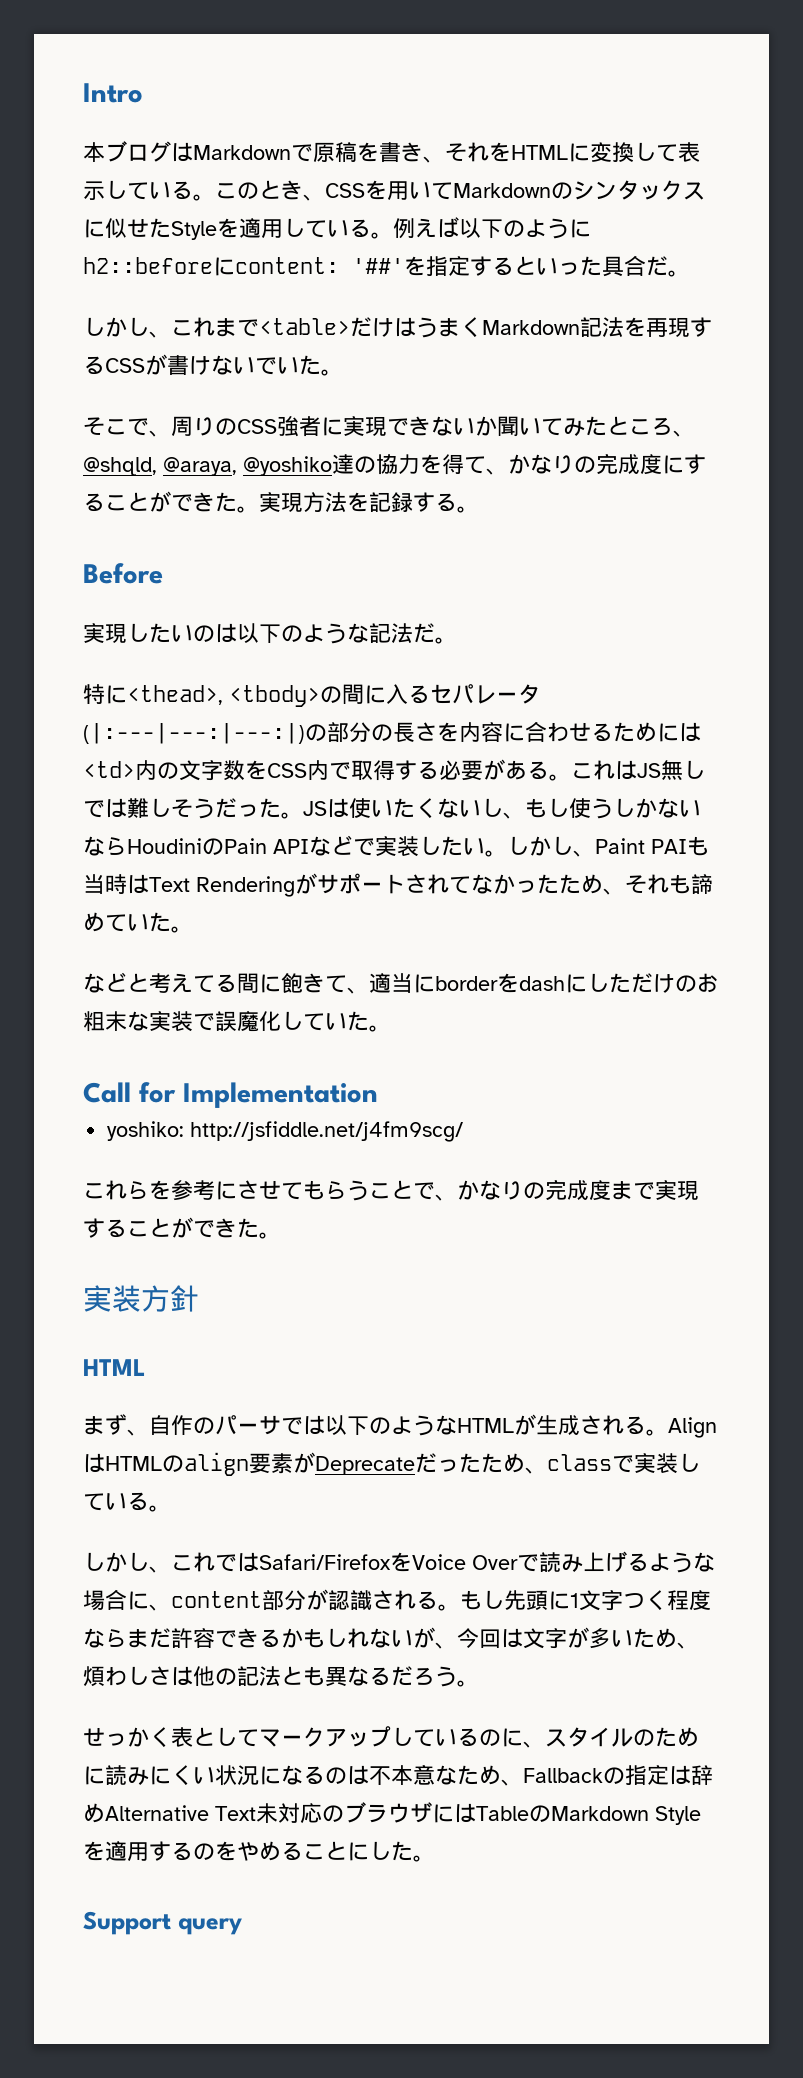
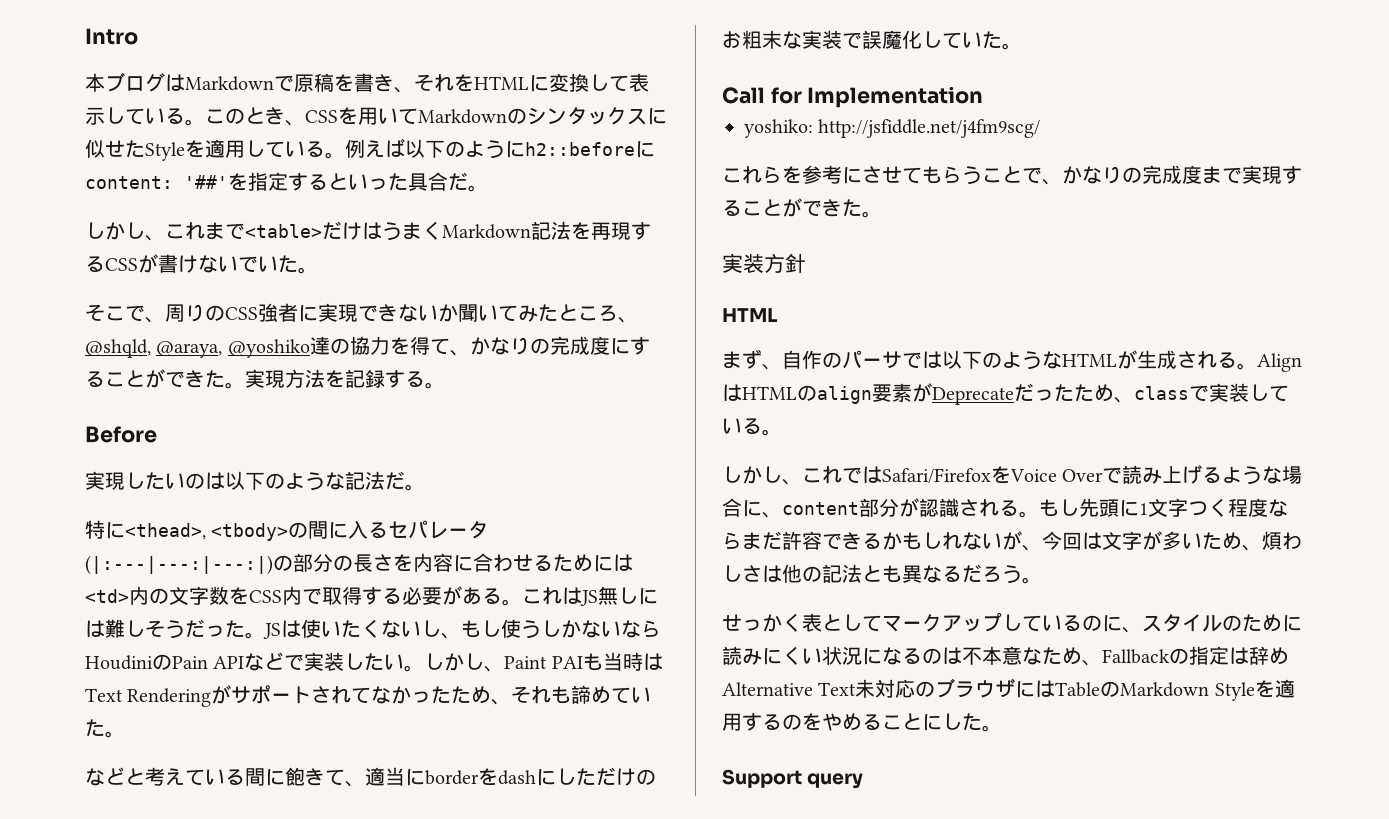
- これはJS無しでは難しそうだった。
+ これはJS無しには難しそうだった。
- などと考えてる間に飽きて、適当にborderをdashにしただけのお粗末な実装で誤魔化していた。
+ などと考えている間に飽きて、適当にborderをdashにしただけのお粗末な実装で誤魔化していた。

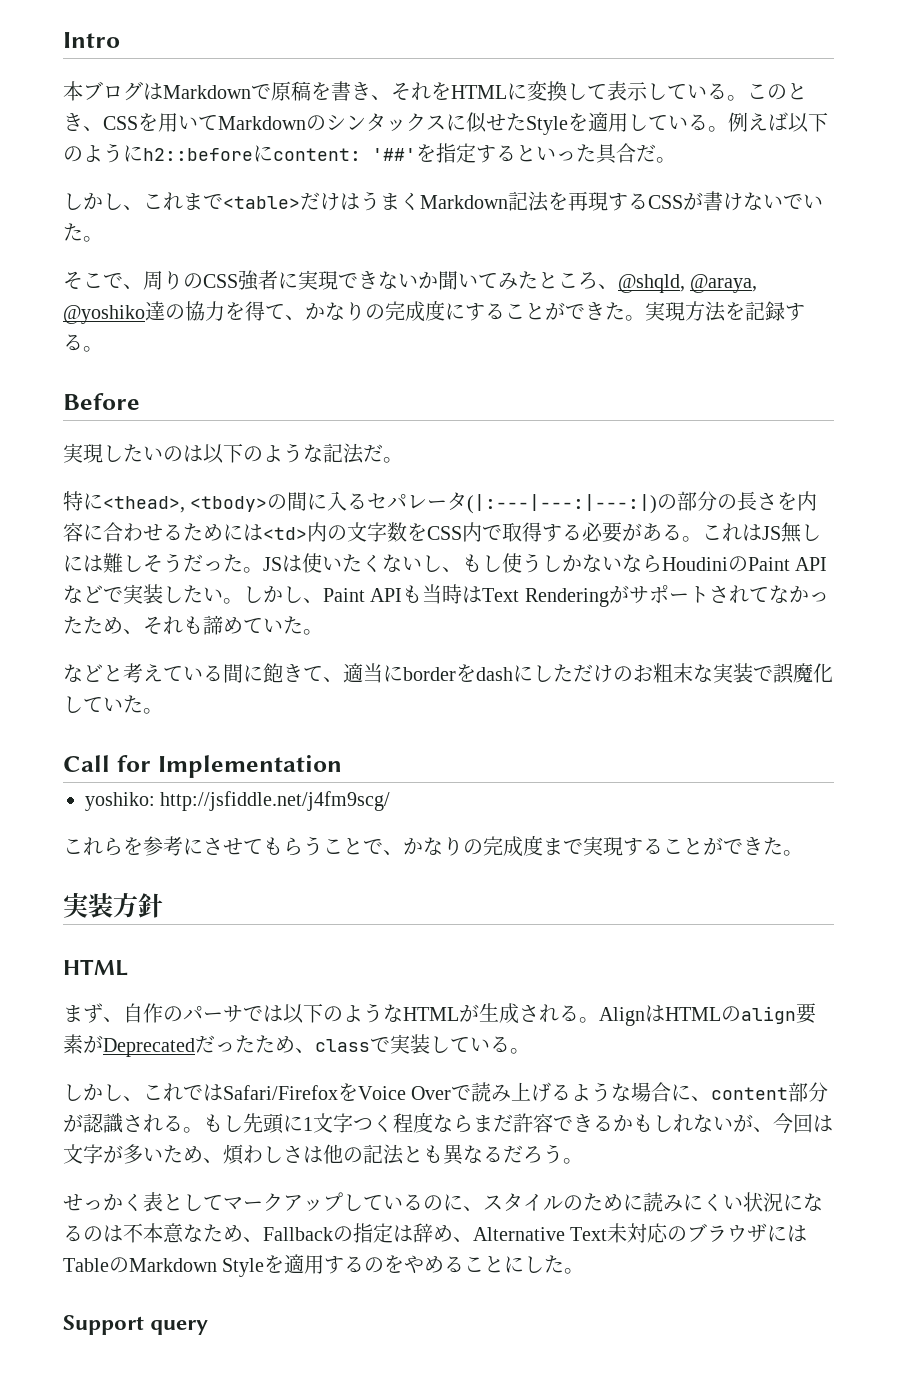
- JSは使いたくないし、もし使うしかないならHoudiniのPain APIなどで実装したい。
+ JSは使いたくないし、もし使うしかないならHoudiniのPaint APIなどで実装したい。
- しかし、Paint PAIも当時はText Renderingがサポートされてなかったため、それも諦めていた。
+ しかし、Paint APIも当時はText Renderingがサポートされてなかったため、それも諦めていた。
- AlignはHTMLのalign要素がDeprecateだったため、classで実装している。
+ AlignはHTMLのalign要素がDeprecatedだったため、classで実装している。
- せっかく表としてマークアップしているのに、スタイルのために読みにくい状況になるのは不本意なため、Fallbackの指定は辞めAlternative Text未対応のブラウザにはTableのMarkdown Styleを適用するのをやめることにした。
+ せっかく表としてマークアップしているのに、スタイルのために読みにくい状況になるのは不本意なため、Fallbackの指定は辞め、Alternative Text未対応のブラウザにはTableのMarkdown Styleを適用するのをやめることにした。

